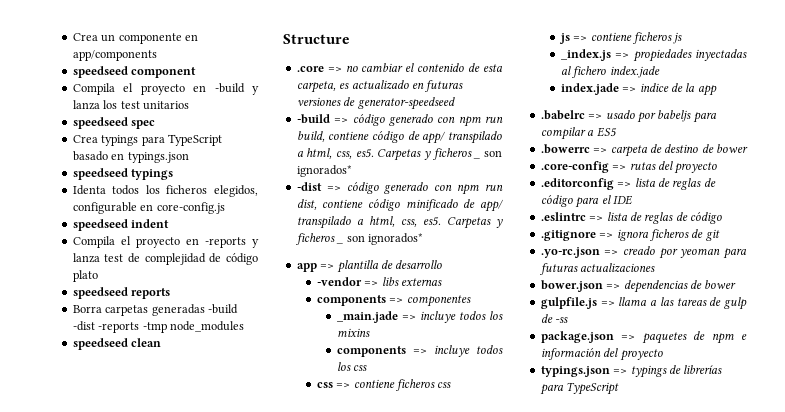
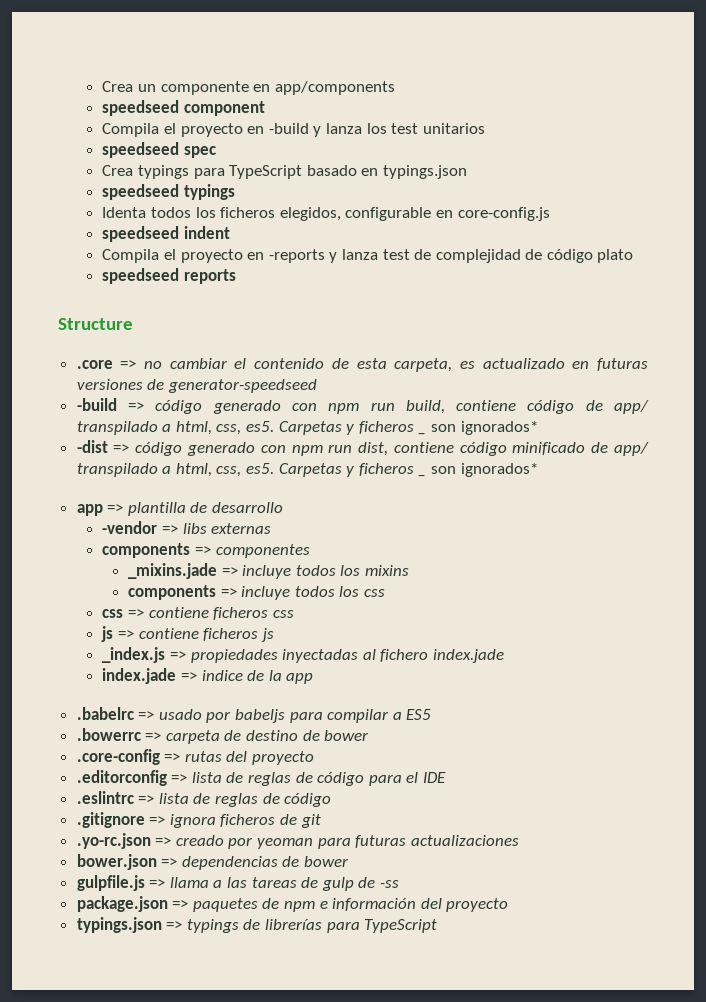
- Borra carpetas generadas -build -dist -reports -tmp node_modules
- speedseed clean
- _main.jade => incluye todos los mixins
+ _mixins.jade => incluye todos los mixins

